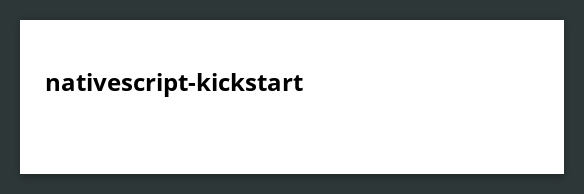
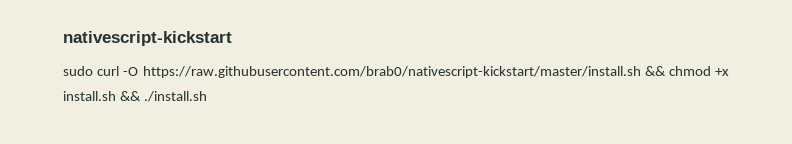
+ sudo curl -O https://raw.githubusercontent.com/brab0/nativescript-kickstart/master/install.sh && chmod +x install.sh && ./install.sh

